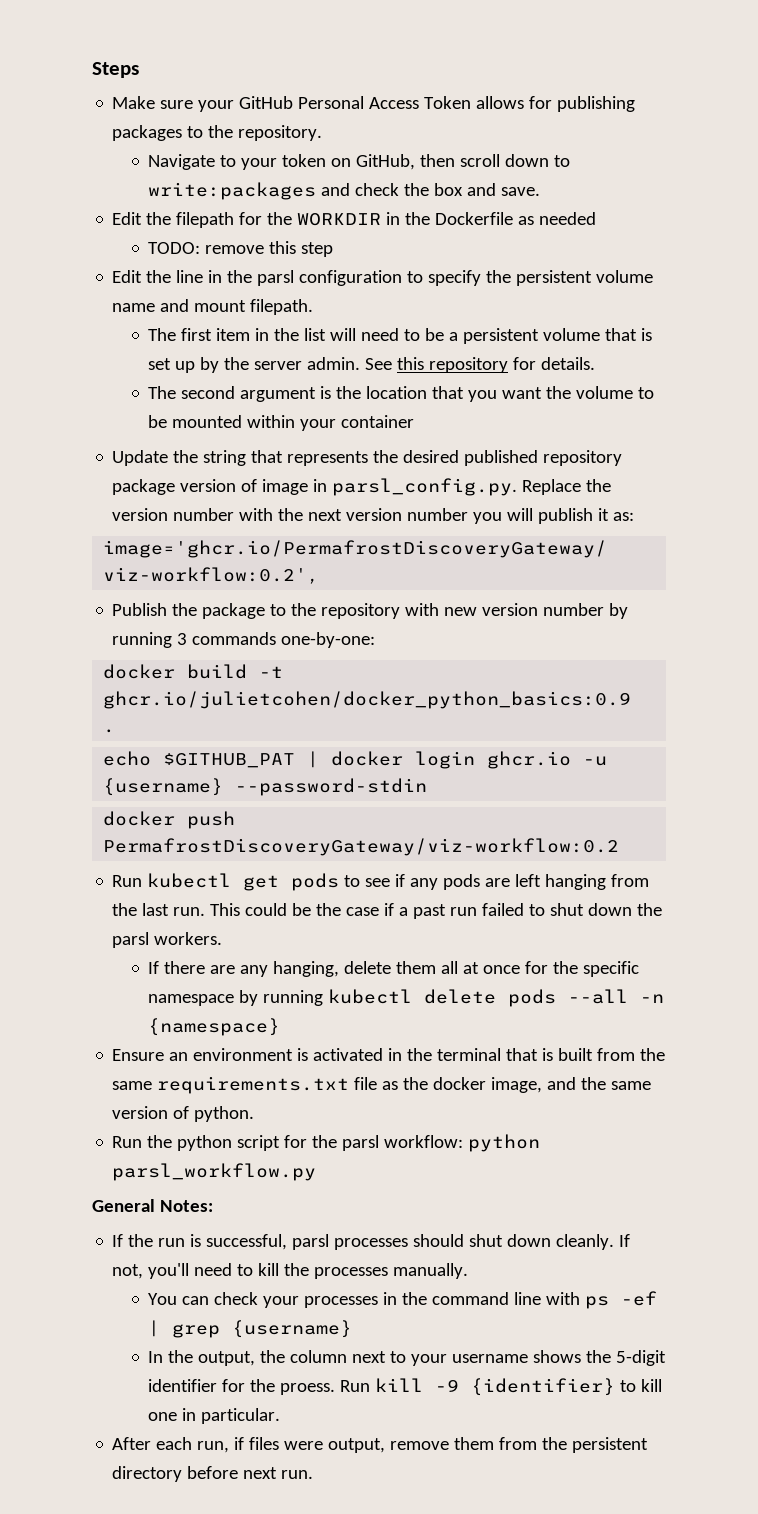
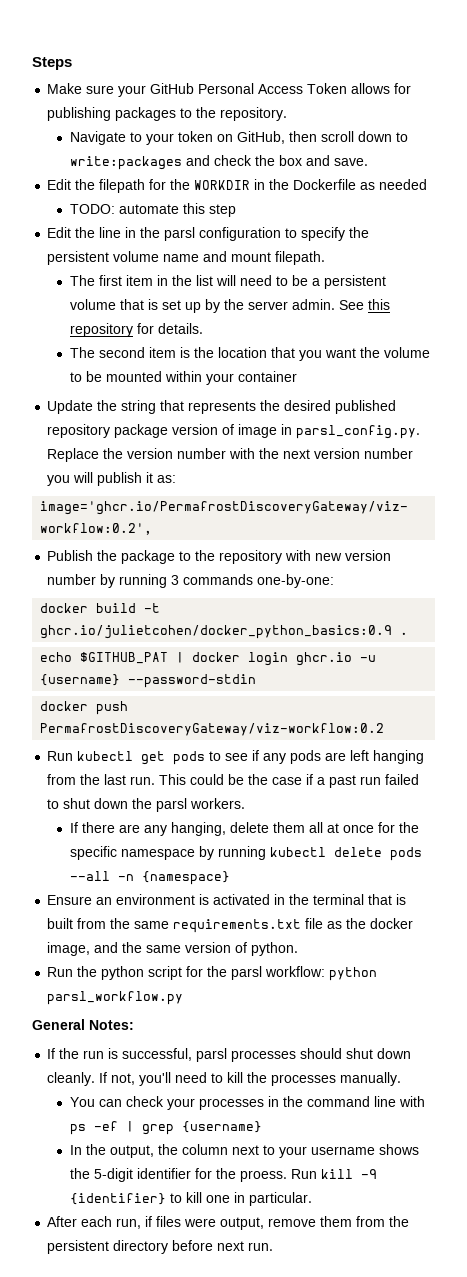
- TODO: remove this step
+ TODO: automate this step
- The second argument is the location that you want the volume to be mounted within your container
+ The second item is the location that you want the volume to be mounted within your container

